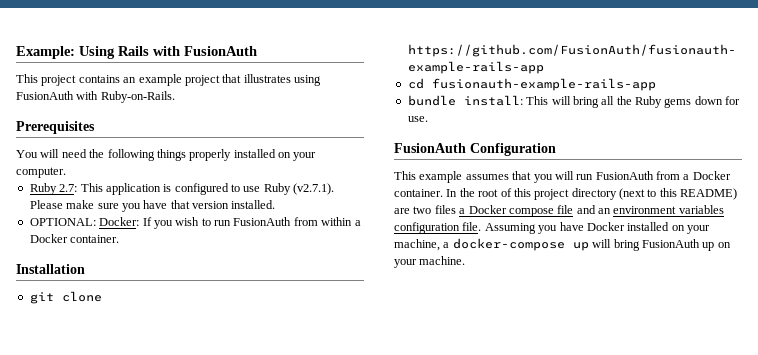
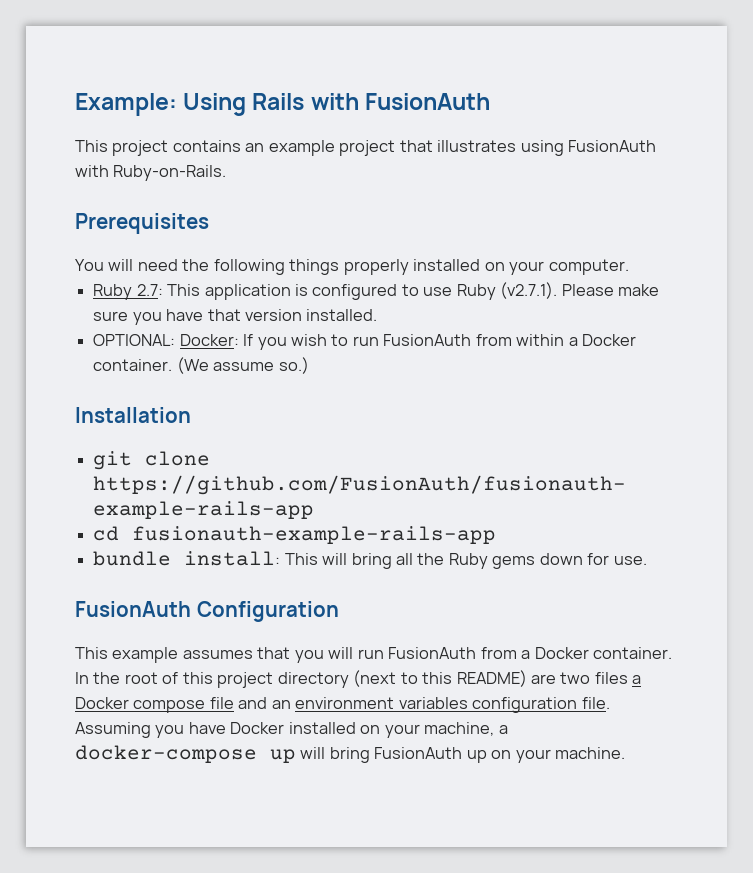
+ (We assume so.)

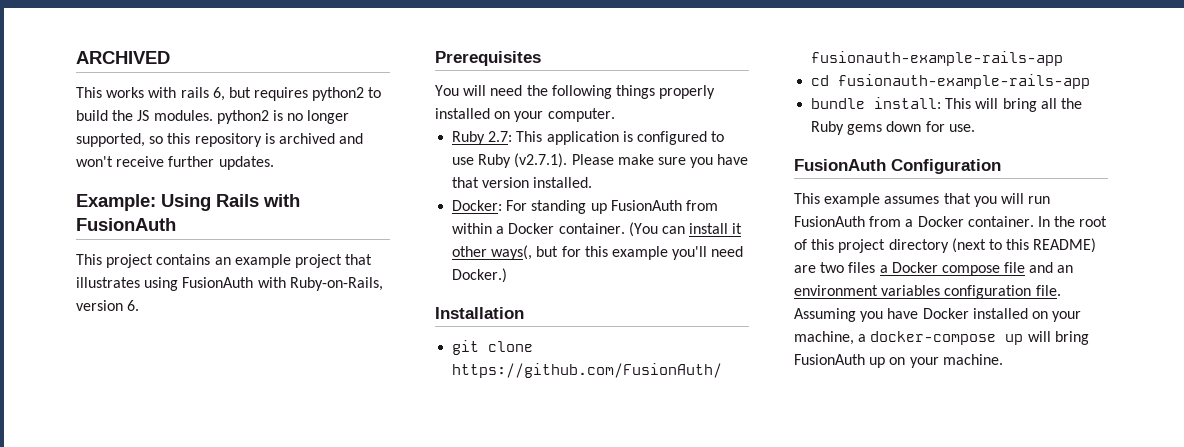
+ ARCHIVED
+ This works with rails 6, but requires python2 to build the JS modules. python2 is no longer supported, so this repository is archived and won't receive further updates.
- This project contains an example project that illustrates using FusionAuth with Ruby-on-Rails.
+ This project contains an example project that illustrates using FusionAuth with Ruby-on-Rails, version 6.
- OPTIONAL: Docker: If you wish to run FusionAuth from within a Docker container.
+ Docker: For standing up FusionAuth from within a Docker container.
- (We assume so.)
+ (You can install it other ways(, but for this example you'll need Docker.)

